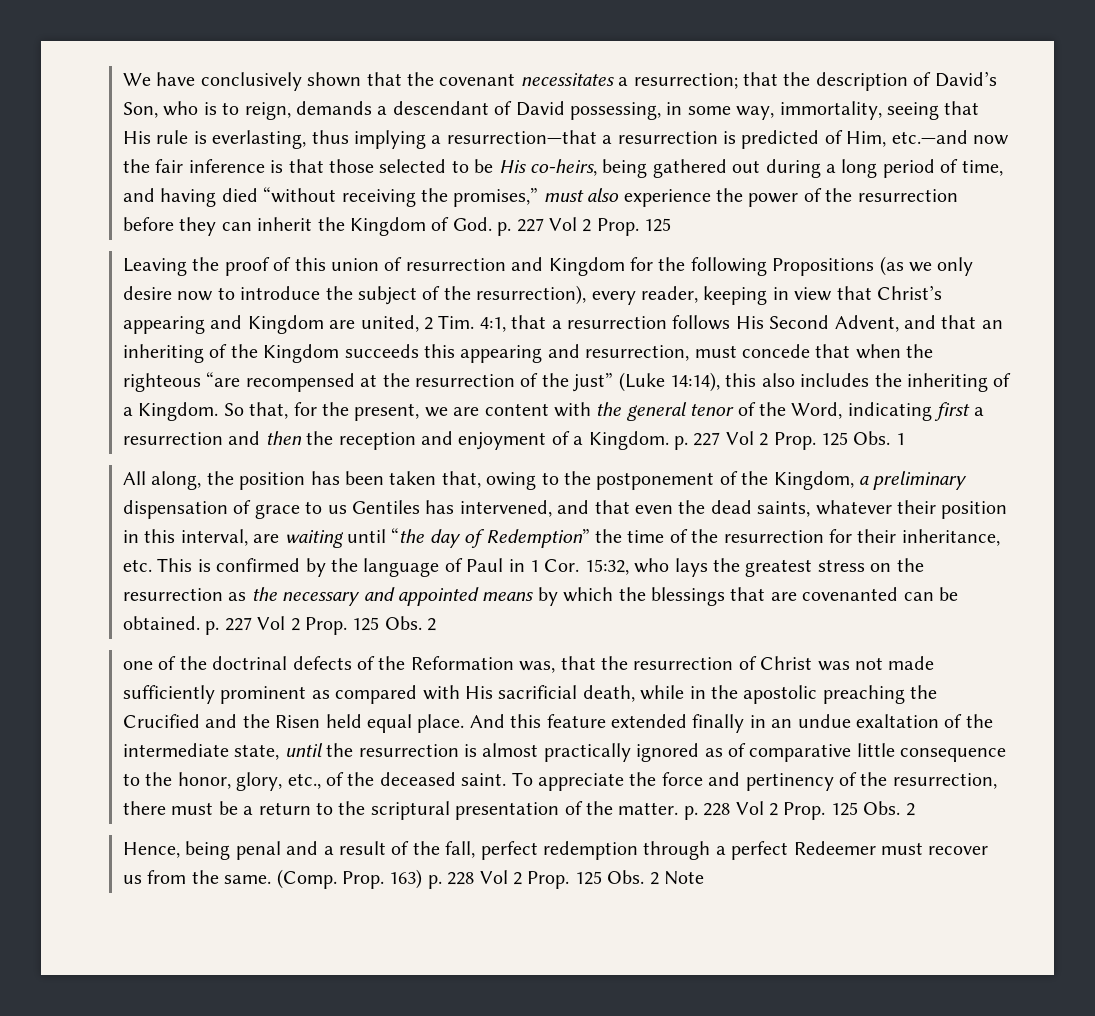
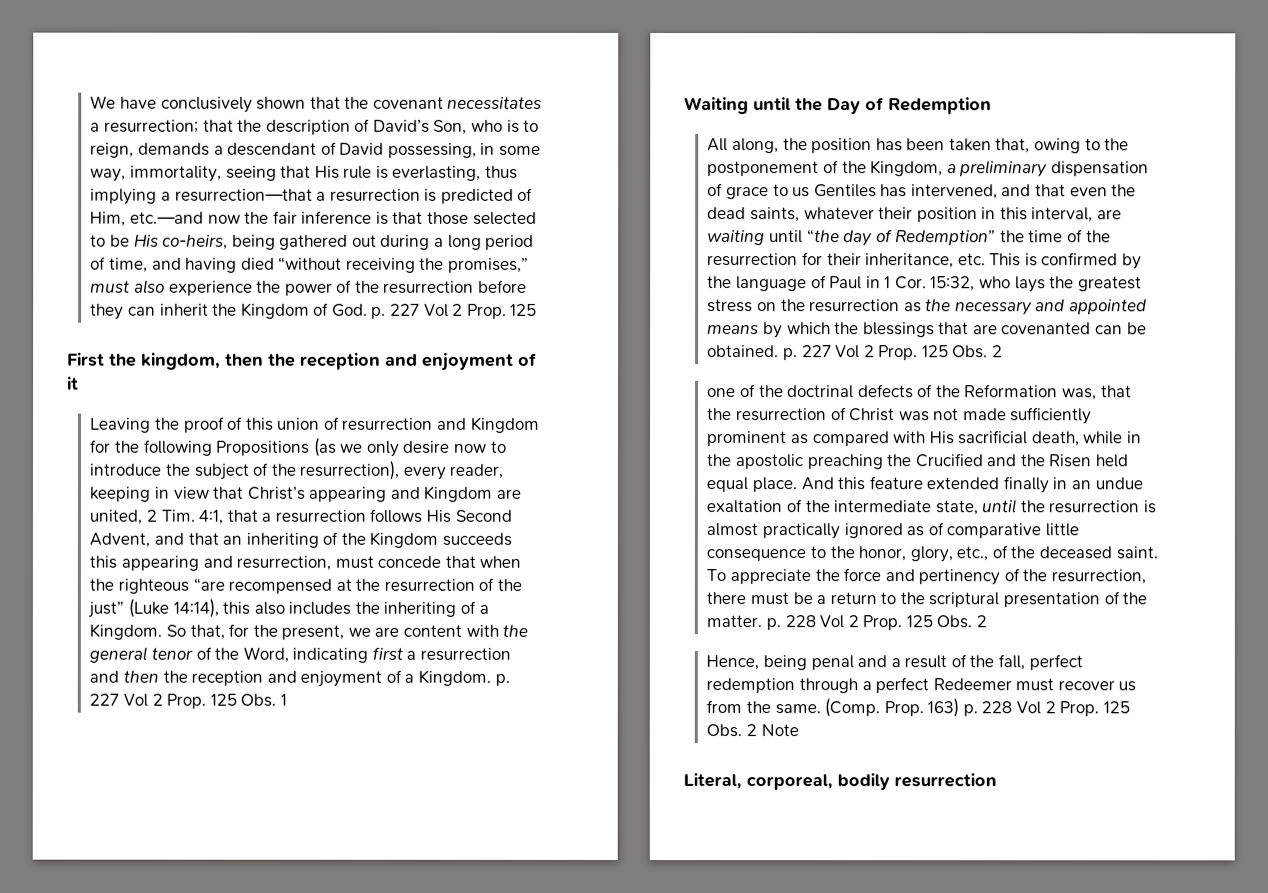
+ First the kingdom, then the reception and enjoyment of it
+ Waiting until the Day of Redemption
+ Literal, corporeal, bodily resurrection

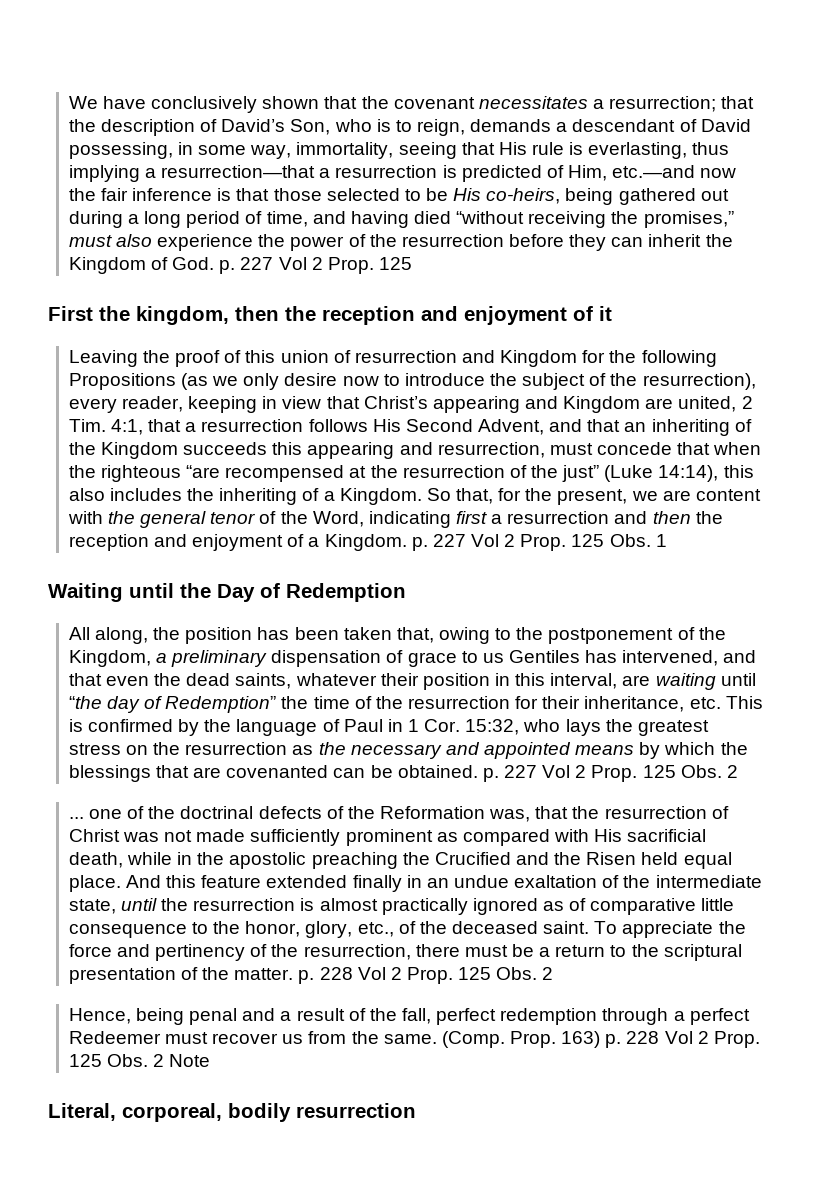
- one of the doctrinal defects of the Reformation was, that the resurrection of Christ was not made sufficiently prominent as compared with His sacrificial death, while in the apostolic preaching the Crucified and the Risen held equal place.
+ ... one of the doctrinal defects of the Reformation was, that the resurrection of Christ was not made sufficiently prominent as compared with His sacrificial death, while in the apostolic preaching the Crucified and the Risen held equal place.

